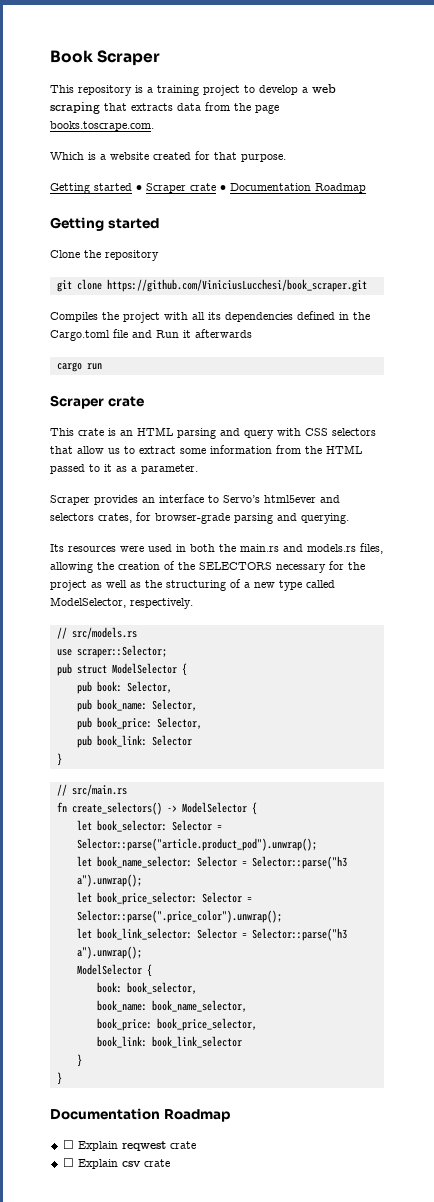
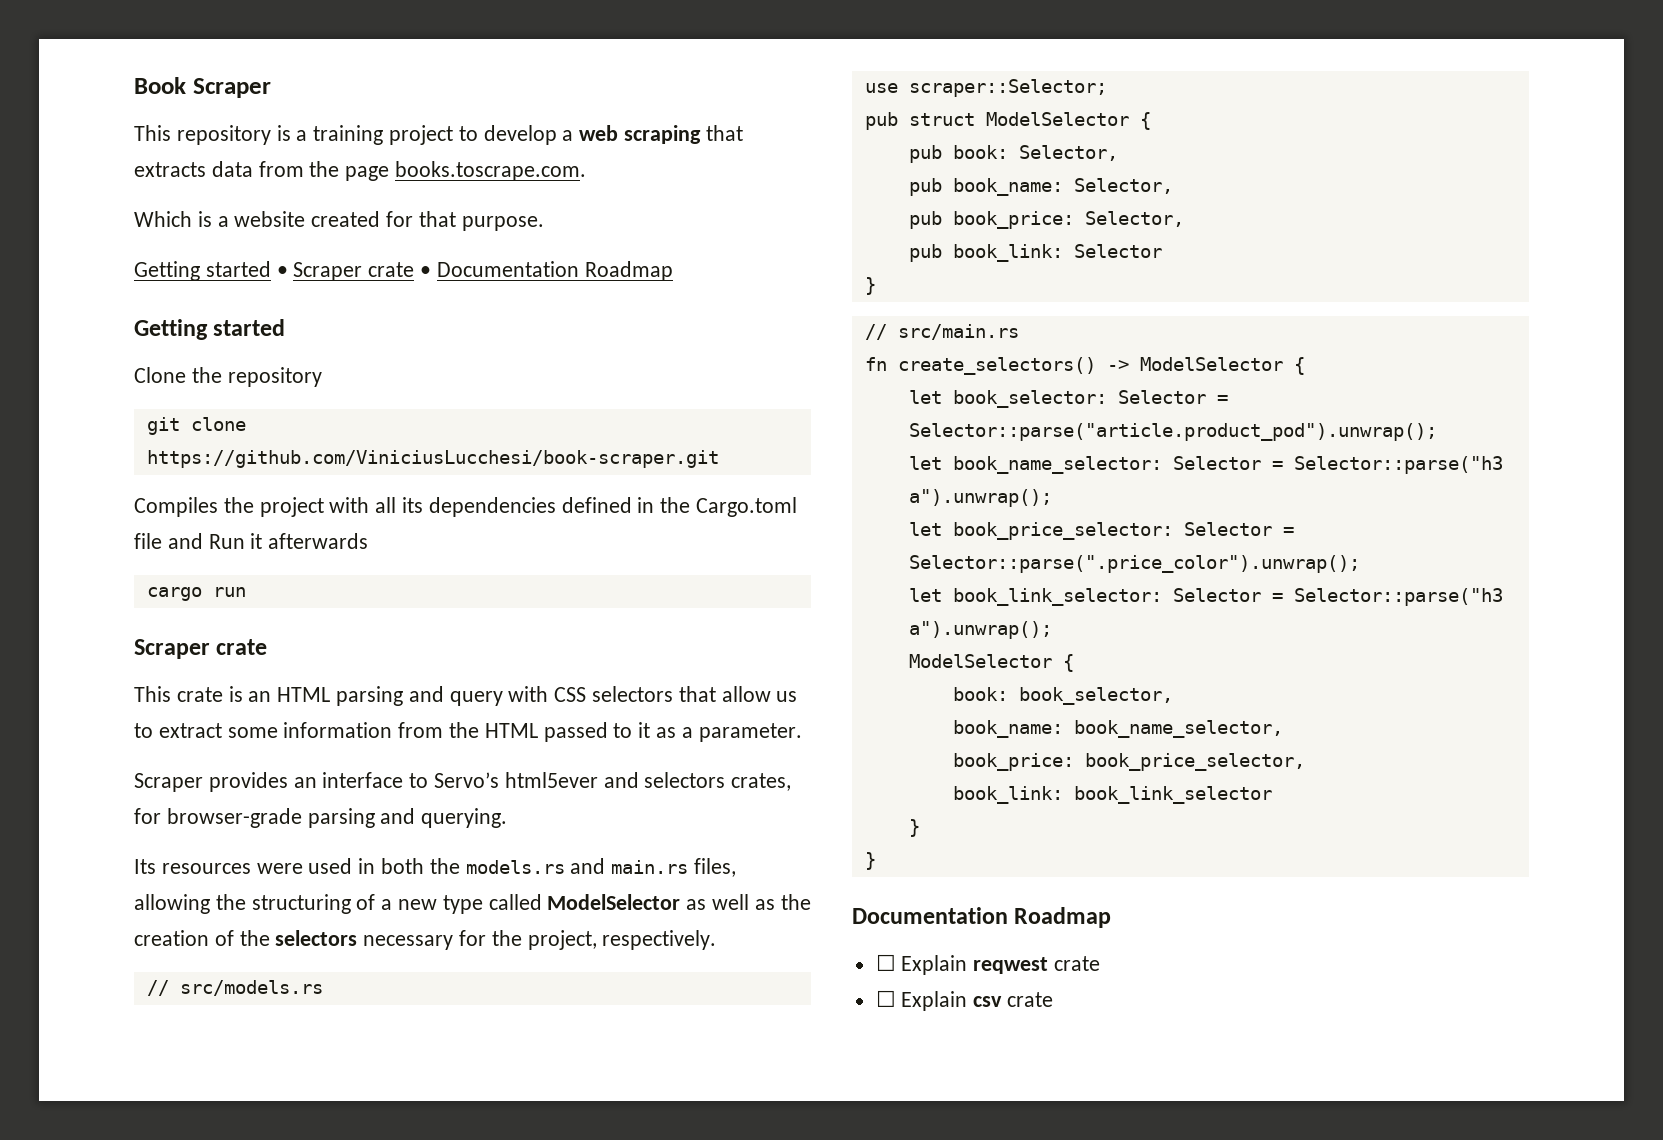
- git clone https://github.com/ViniciusLucchesi/book_scraper.git
+ git clone https://github.com/ViniciusLucchesi/book-scraper.git
- Its resources were used in both the main.rs and models.rs files, allowing the creation of the SELECTORS necessary for the project as well as the structuring of a new type called ModelSelector, respectively.
+ Its resources were used in both the models.rs and main.rs files, allowing the structuring of a new type called ModelSelector as well as the creation of the selectors necessary for the project, respectively.

